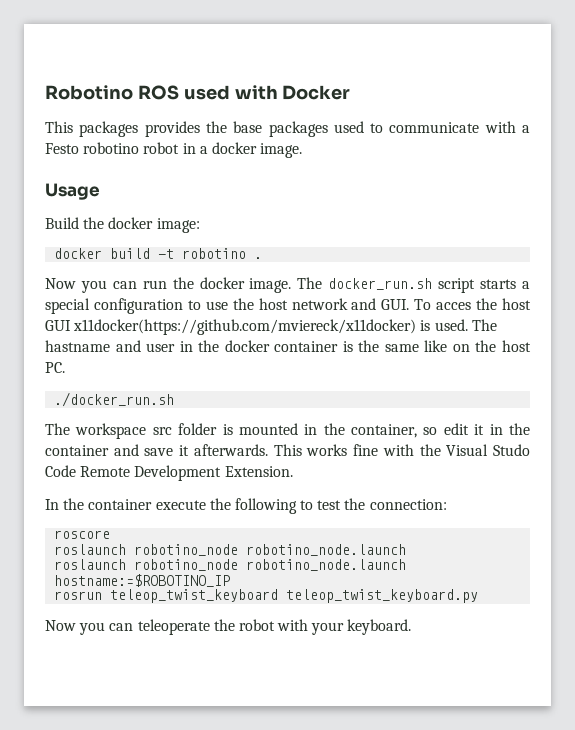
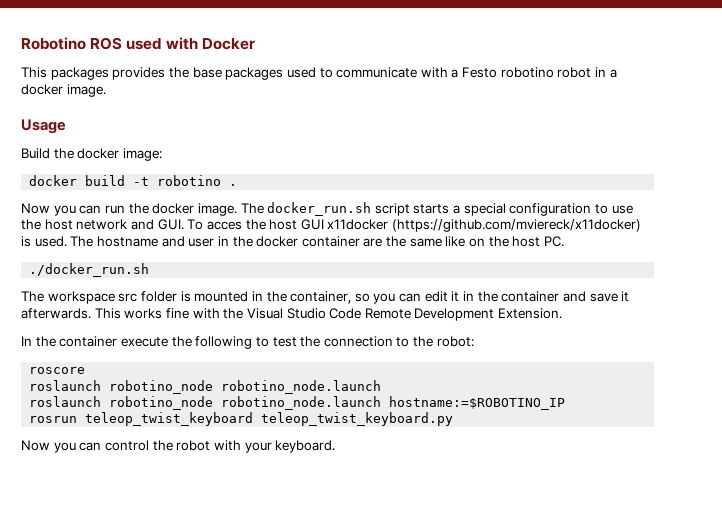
- The docker_run.sh script starts a special configuration to use the host network and GUI. To acces the host GUI x11docker(https://github.com/mviereck/x11docker) is used.
+ The docker_run.sh script starts a special configuration to use the host network and GUI. To acces the host GUI x11docker (https://github.com/mviereck/x11docker) is used.
- The hastname and user in the docker container is the same like on the host PC.
+ The hostname and user in the docker container are the same like on the host PC.
- The workspace src folder is mounted in the container, so edit it in the container and save it afterwards.
+ The workspace src folder is mounted in the container, so you can edit it in the container and save it afterwards.
- This works fine with the Visual Studo Code Remote Development Extension.
+ This works fine with the Visual Studio Code Remote Development Extension.
- In the container execute the following to test the connection:
+ In the container execute the following to test the connection to the robot:
- Now you can teleoperate the robot with your keyboard.
+ Now you can control the robot with your keyboard.

